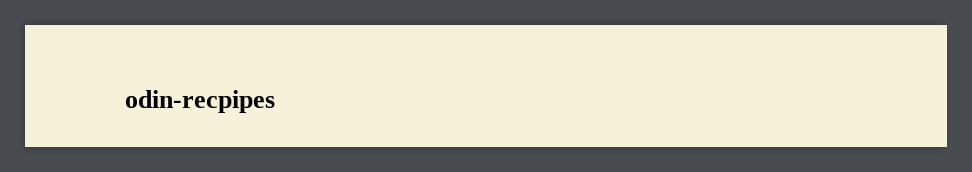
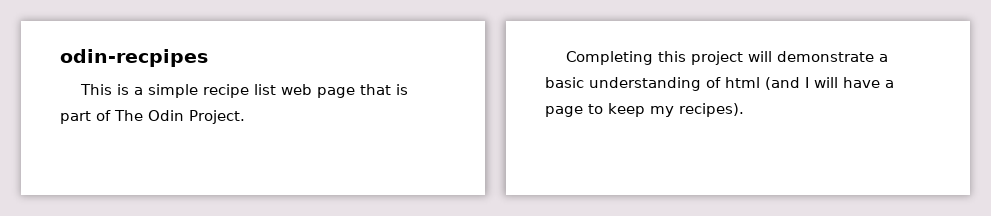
+ This is a simple recipe list web page that is part of The Odin Project.
+ Completing this project will demonstrate a basic understanding of html (and I will have a page to keep my recipes).

